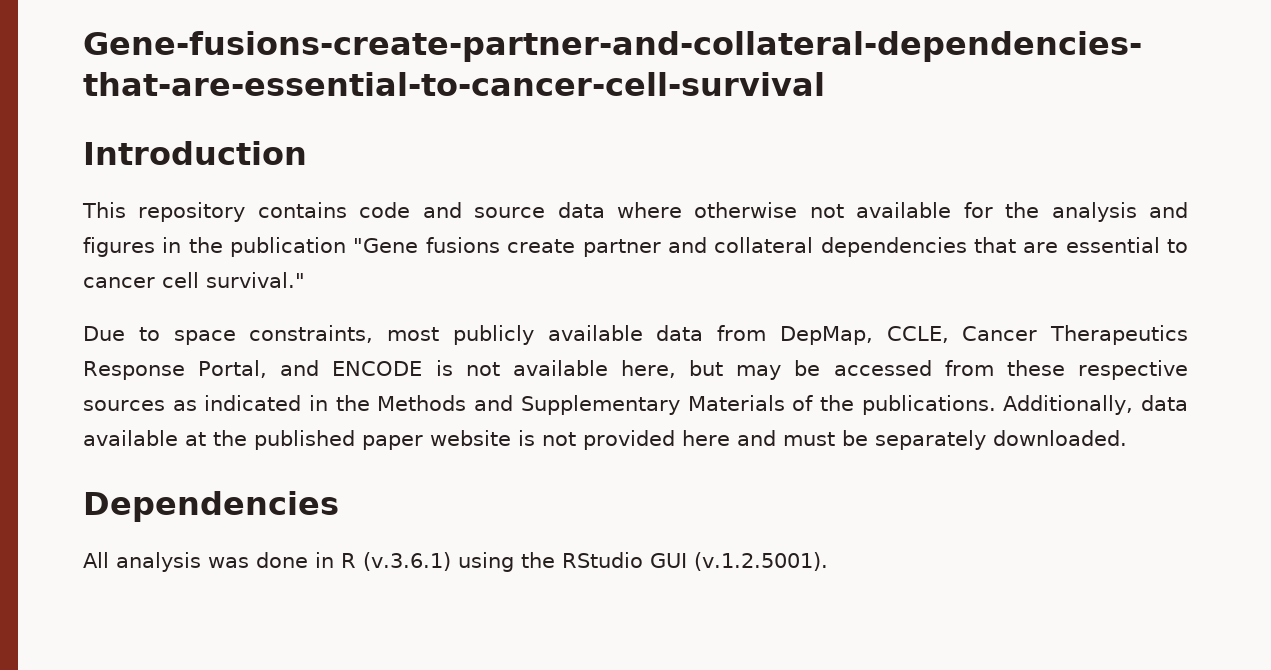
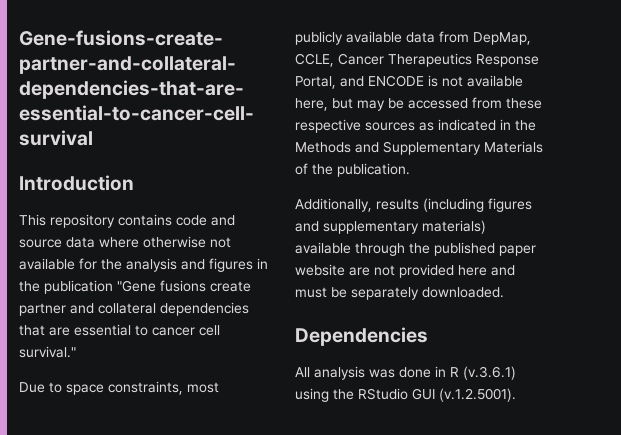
- Due to space constraints, most publicly available data from DepMap, CCLE, Cancer Therapeutics Response Portal, and ENCODE is not available here, but may be accessed from these respective sources as indicated in the Methods and Supplementary Materials of the publications. Additionally, data available at the published paper website is not provided here and must be separately downloaded.
+ Due to space constraints, most publicly available data from DepMap, CCLE, Cancer Therapeutics Response Portal, and ENCODE is not available here, but may be accessed from these respective sources as indicated in the Methods and Supplementary Materials of the publication.
+ Additionally, results (including figures and supplementary materials) available through the published paper website are not provided here and must be separately downloaded.

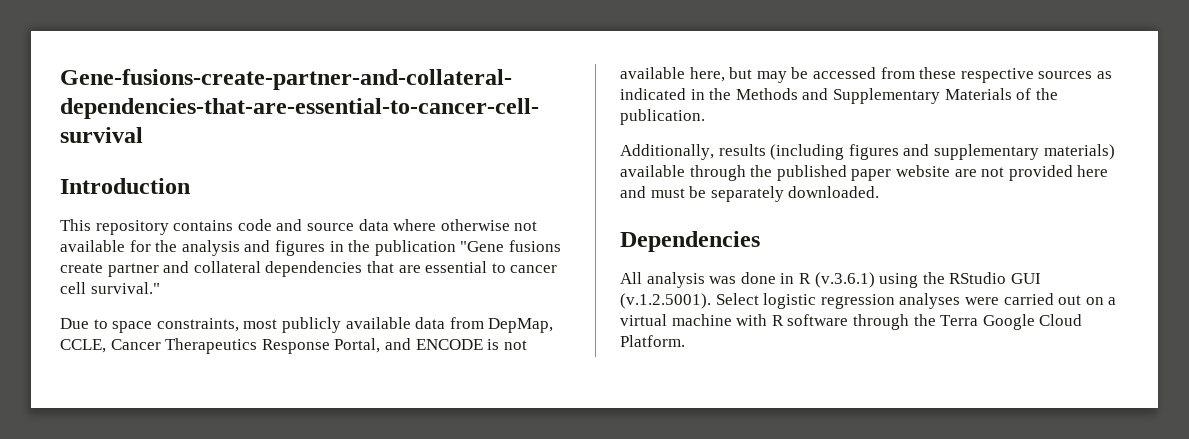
- All analysis was done in R (v.3.6.1) using the RStudio GUI (v.1.2.5001).
+ All analysis was done in R (v.3.6.1) using the RStudio GUI (v.1.2.5001). Select logistic regression analyses were carried out on a virtual machine with R software through the Terra Google Cloud Platform.

